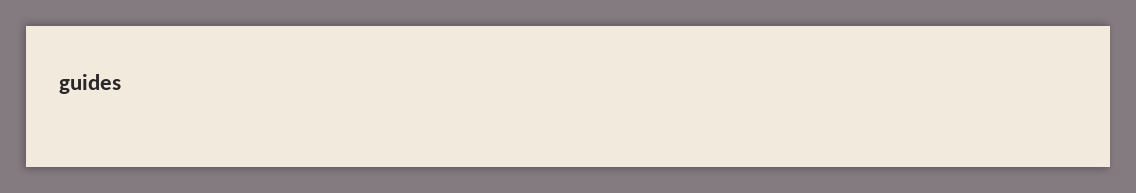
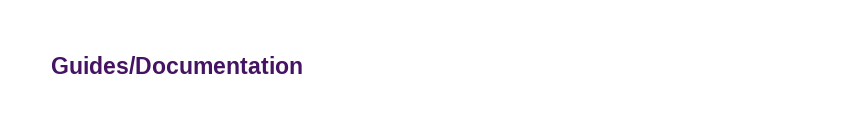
- guides
+ Guides/Documentation

